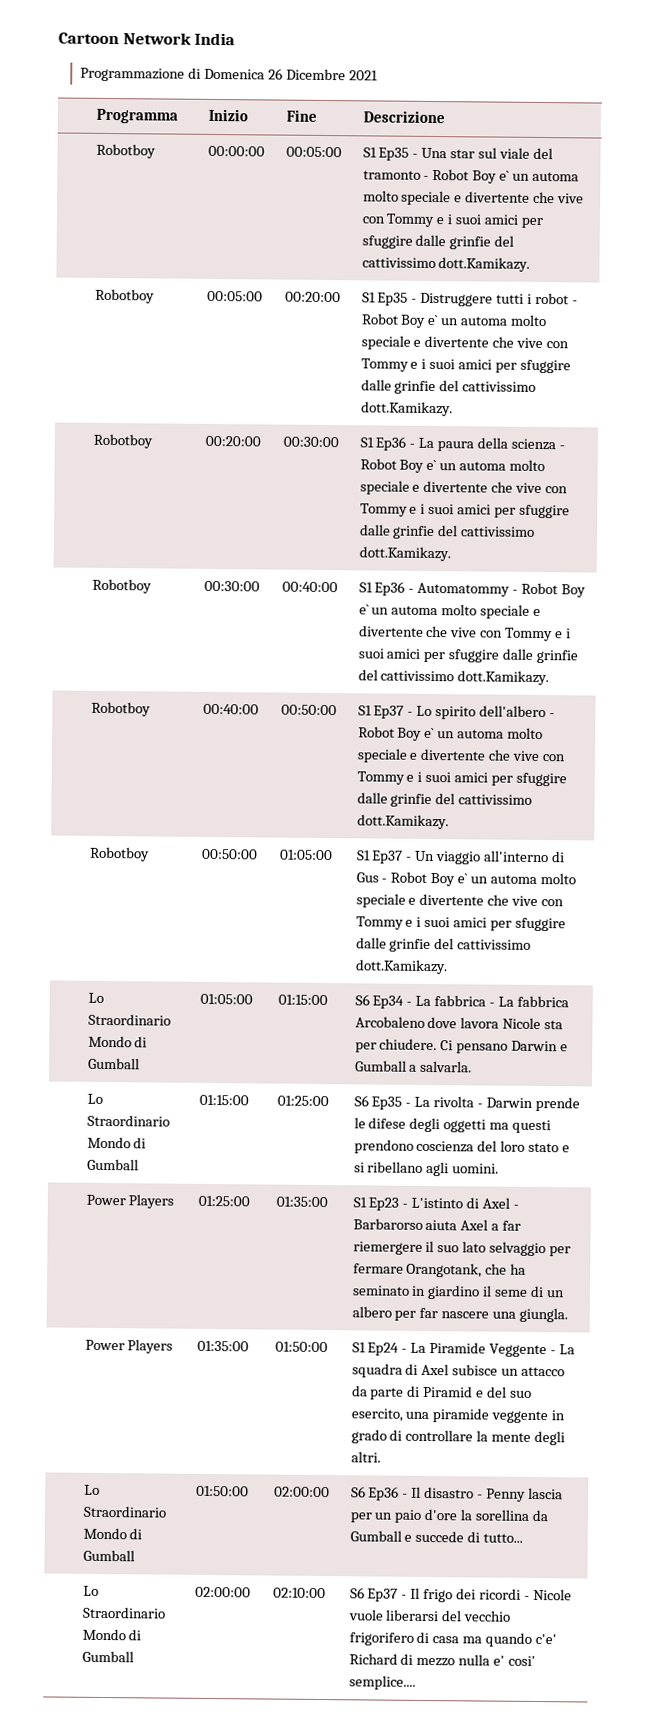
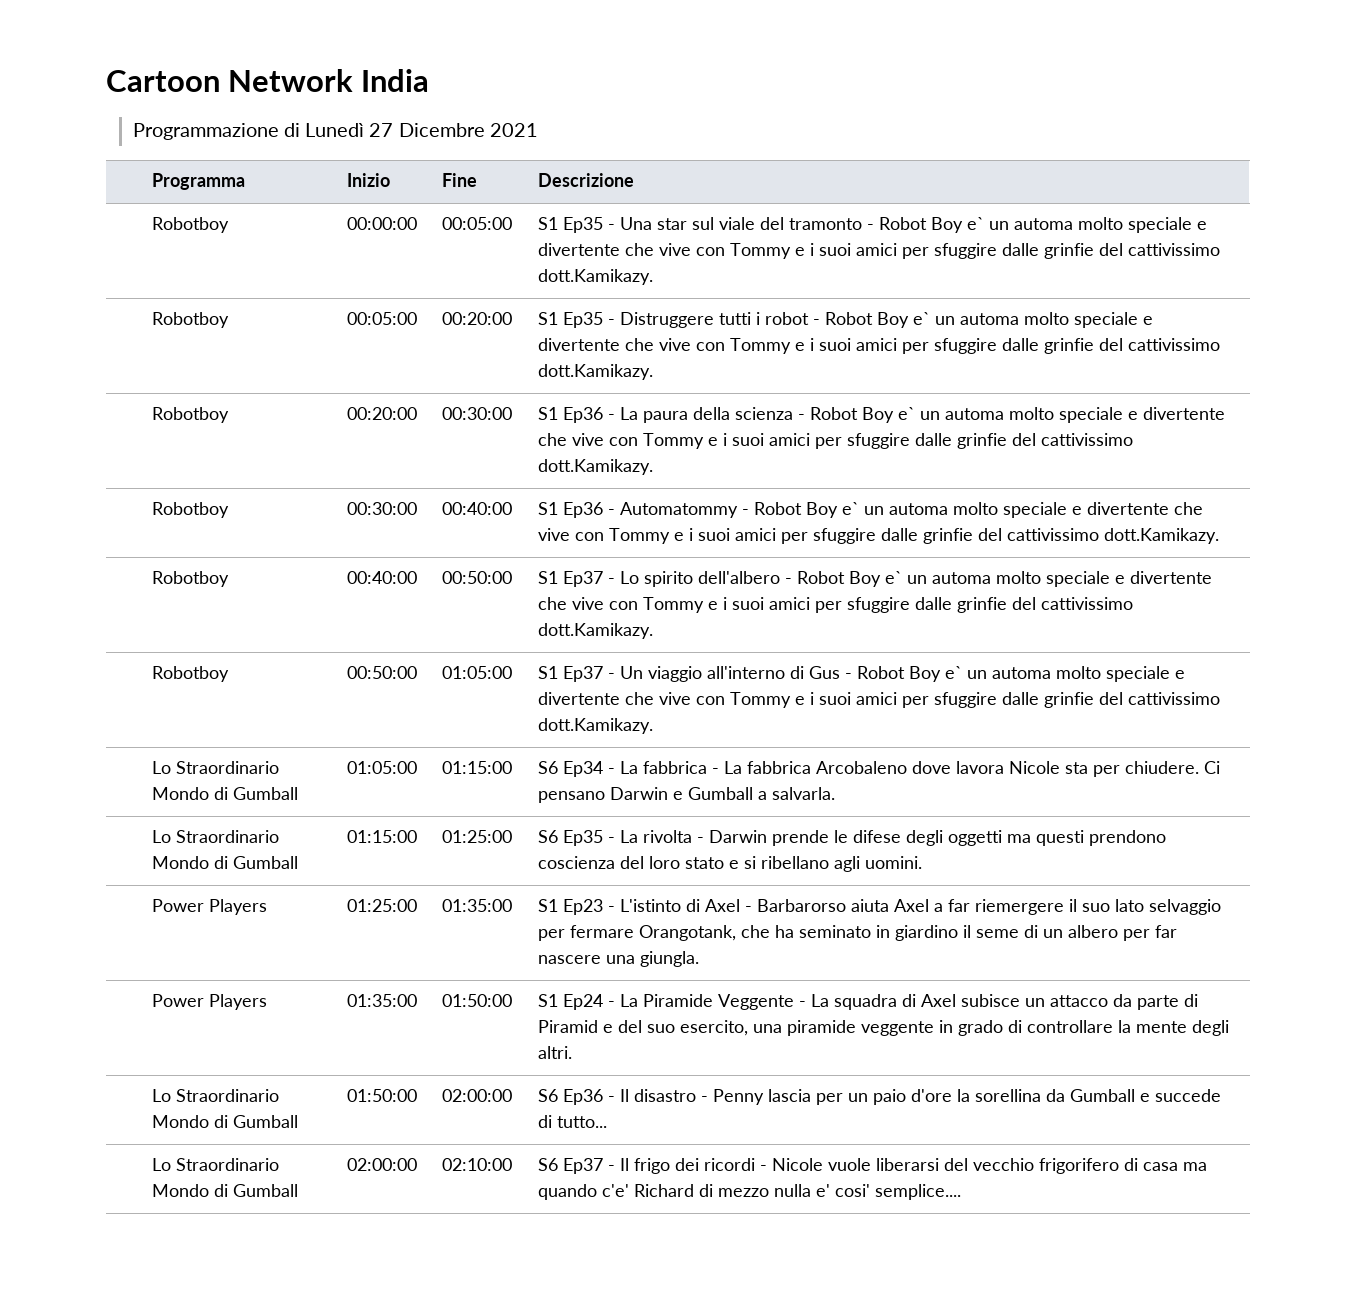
- Programmazione di Domenica 26 Dicembre 2021
+ Programmazione di Lunedì 27 Dicembre 2021

